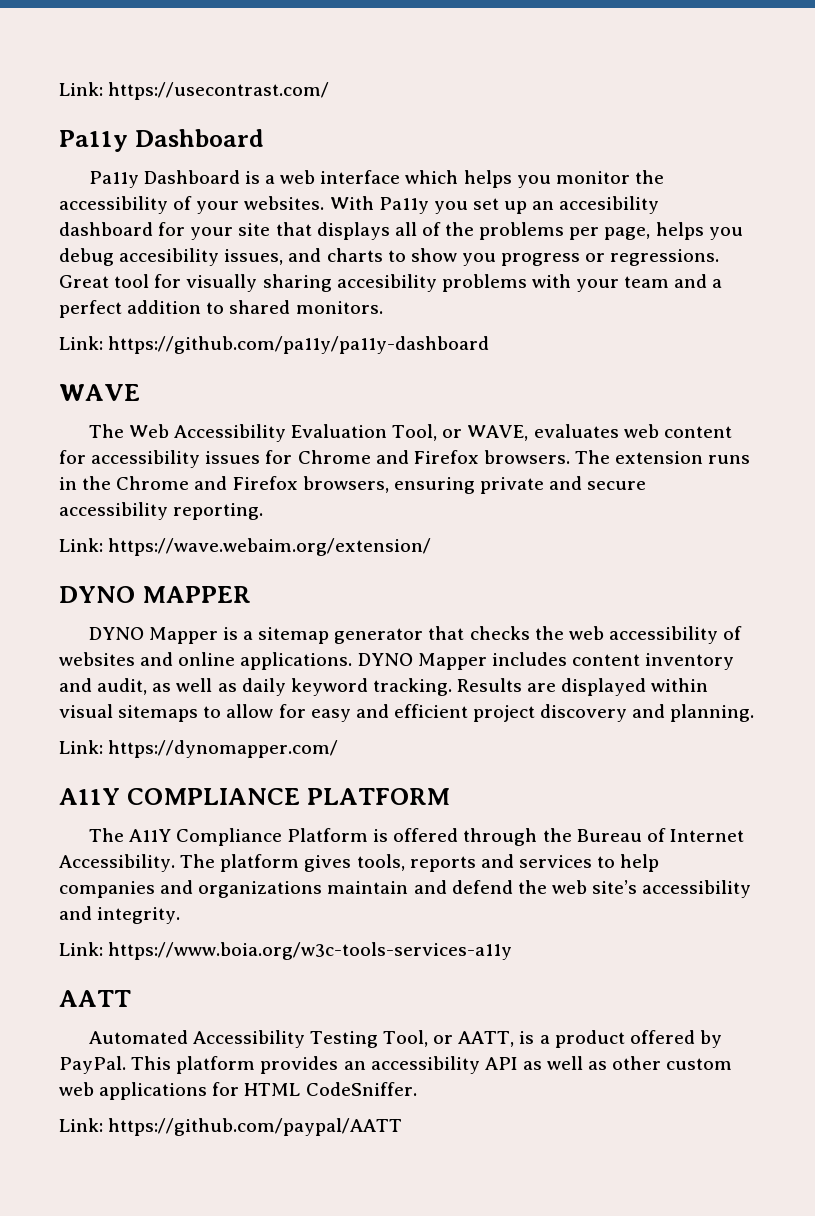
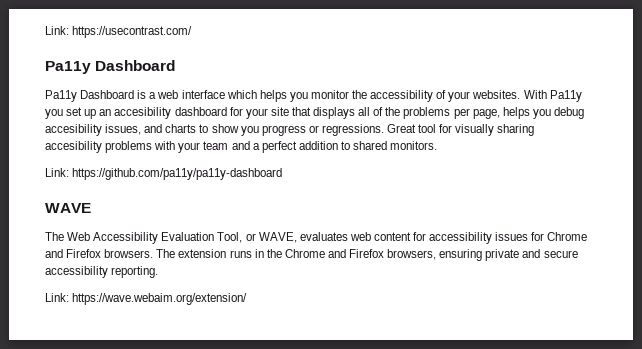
- DYNO MAPPER
- DYNO Mapper is a sitemap generator that checks the web accessibility of websites and online applications. DYNO Mapper includes content inventory and audit, as well as daily keyword tracking. Results are displayed within visual sitemaps to allow for easy and efficient project discovery and planning.
- Link: https://dynomapper.com/
- A11Y COMPLIANCE PLATFORM
- The A11Y Compliance Platform is offered through the Bureau of Internet Accessibility. The platform gives tools, reports and services to help companies and organizations maintain and defend the web site’s accessibility and integrity.
- Link: https://www.boia.org/w3c-tools-services-a11y
- AATT
- Automated Accessibility Testing Tool, or AATT, is a product offered by PayPal. This platform provides an accessibility API as well as other custom web applications for HTML CodeSniffer.
- Link: https://github.com/paypal/AATT

